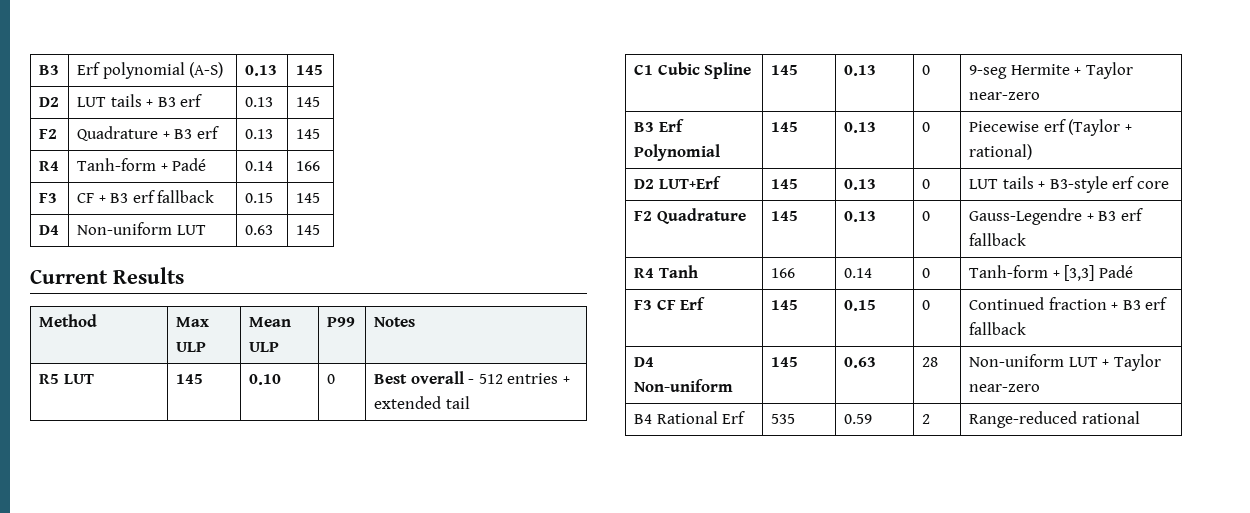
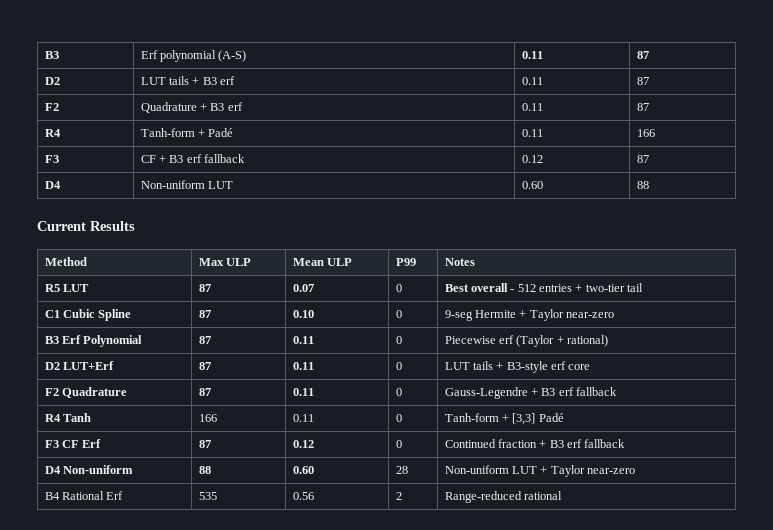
- B3 | Erf polynomial (A-S) | 0.13 | 145
+ B3 | Erf polynomial (A-S) | 0.11 | 87
- D2 | LUT tails + B3 erf | 0.13 | 145
+ D2 | LUT tails + B3 erf | 0.11 | 87
- F2 | Quadrature + B3 erf | 0.13 | 145
+ F2 | Quadrature + B3 erf | 0.11 | 87
- R4 | Tanh-form + Padé | 0.14 | 166
+ R4 | Tanh-form + Padé | 0.11 | 166
- F3 | CF + B3 erf fallback | 0.15 | 145
+ F3 | CF + B3 erf fallback | 0.12 | 87
- D4 | Non-uniform LUT | 0.63 | 145
+ D4 | Non-uniform LUT | 0.60 | 88
- R5 LUT | 145 | 0.10 | 0 | Best overall - 512 entries + extended tail
+ R5 LUT | 87 | 0.07 | 0 | Best overall - 512 entries + two-tier tail
- C1 Cubic Spline | 145 | 0.13 | 0 | 9-seg Hermite + Taylor near-zero
+ C1 Cubic Spline | 87 | 0.10 | 0 | 9-seg Hermite + Taylor near-zero
- B3 Erf Polynomial | 145 | 0.13 | 0 | Piecewise erf (Taylor + rational)
+ B3 Erf Polynomial | 87 | 0.11 | 0 | Piecewise erf (Taylor + rational)
- D2 LUT+Erf | 145 | 0.13 | 0 | LUT tails + B3-style erf core
+ D2 LUT+Erf | 87 | 0.11 | 0 | LUT tails + B3-style erf core
- F2 Quadrature | 145 | 0.13 | 0 | Gauss-Legendre + B3 erf fallback
+ F2 Quadrature | 87 | 0.11 | 0 | Gauss-Legendre + B3 erf fallback
- R4 Tanh | 166 | 0.14 | 0 | Tanh-form + [3,3] Padé
+ R4 Tanh | 166 | 0.11 | 0 | Tanh-form + [3,3] Padé
- F3 CF Erf | 145 | 0.15 | 0 | Continued fraction + B3 erf fallback
+ F3 CF Erf | 87 | 0.12 | 0 | Continued fraction + B3 erf fallback
- D4 Non-uniform | 145 | 0.63 | 28 | Non-uniform LUT + Taylor near-zero
+ D4 Non-uniform | 88 | 0.60 | 28 | Non-uniform LUT + Taylor near-zero
- B4 Rational Erf | 535 | 0.59 | 2 | Range-reduced rational
+ B4 Rational Erf | 535 | 0.56 | 2 | Range-reduced rational

